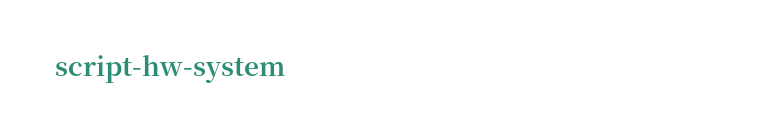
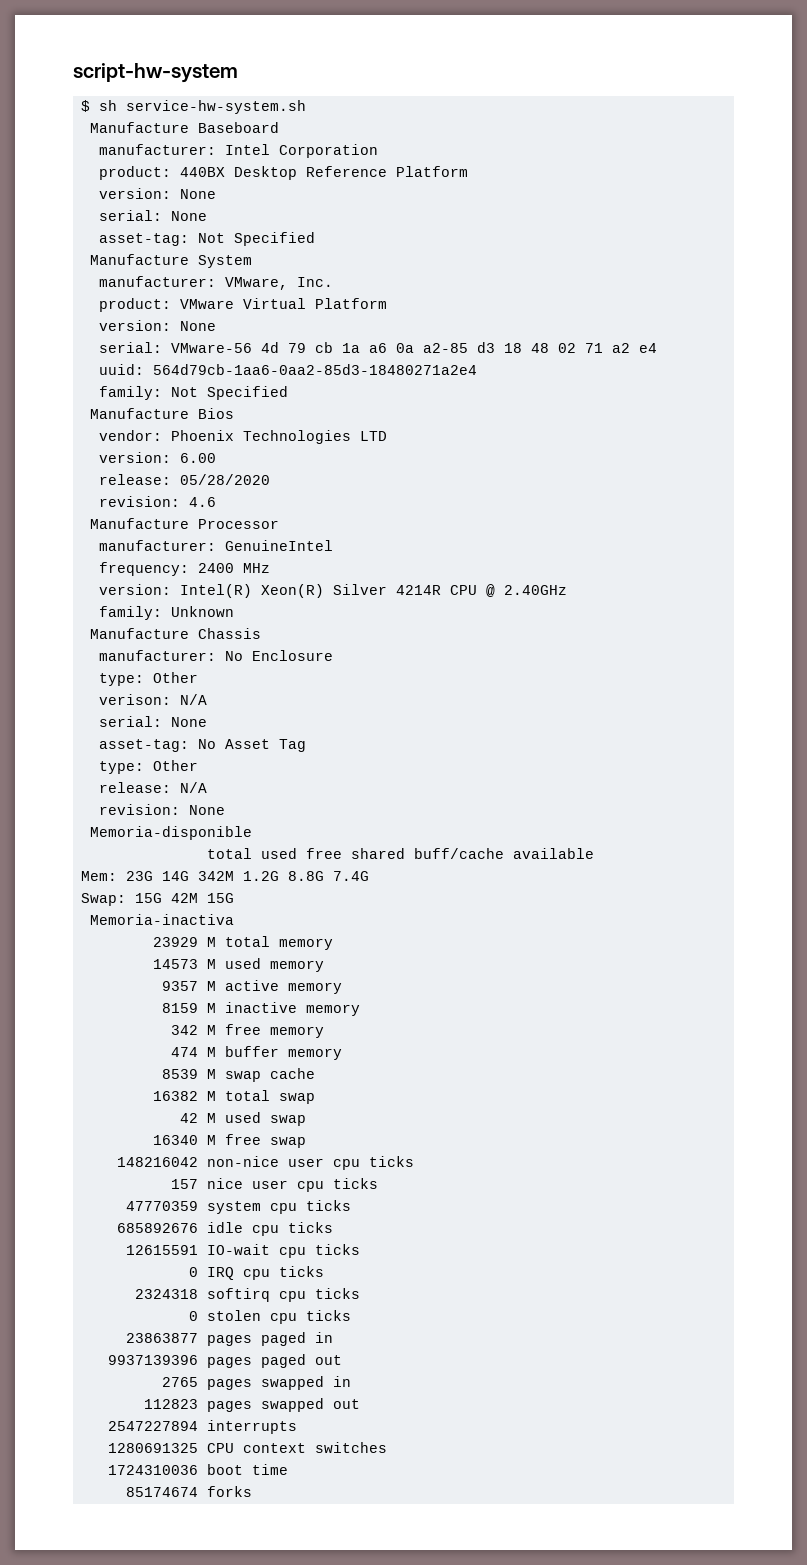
+ $ sh service-hw-system.sh
+ Manufacture Baseboard
+ manufacturer: Intel Corporation
+ product: 440BX Desktop Reference Platform
+ version: None
+ serial: None
+ asset-tag: Not Specified
+ Manufacture System
+ manufacturer: VMware, Inc.
+ product: VMware Virtual Platform
+ version: None
+ serial: VMware-56 4d 79 cb 1a a6 0a a2-85 d3 18 48 02 71 a2 e4
+ uuid: 564d79cb-1aa6-0aa2-85d3-18480271a2e4
+ family: Not Specified
+ Manufacture Bios
+ vendor: Phoenix Technologies LTD
+ version: 6.00
+ release: 05/28/2020
+ revision: 4.6
+ Manufacture Processor
+ manufacturer: GenuineIntel
+ frequency: 2400 MHz
+ version: Intel(R) Xeon(R) Silver 4214R CPU @ 2.40GHz
+ family: Unknown
+ Manufacture Chassis
+ manufacturer: No Enclosure
+ type: Other
+ verison: N/A
+ serial: None
+ asset-tag: No Asset Tag
+ type: Other
+ release: N/A
+ revision: None
+ Memoria-disponible
+ total used free shared buff/cache available
+ Mem: 23G 14G 342M 1.2G 8.8G 7.4G
+ Swap: 15G 42M 15G
+ Memoria-inactiva
+ 23929 M total memory
+ 14573 M used memory
+ 9357 M active memory
+ 8159 M inactive memory
+ 342 M free memory
+ 474 M buffer memory
+ 8539 M swap cache
+ 16382 M total swap
+ 42 M used swap
+ 16340 M free swap
+ 148216042 non-nice user cpu ticks
+ 157 nice user cpu ticks
+ 47770359 system cpu ticks
+ 685892676 idle cpu ticks
+ 12615591 IO-wait cpu ticks
+ 0 IRQ cpu ticks
+ 2324318 softirq cpu ticks
+ 0 stolen cpu ticks
+ 23863877 pages paged in
+ 9937139396 pages paged out
+ 2765 pages swapped in
+ 112823 pages swapped out
+ 2547227894 interrupts
+ 1280691325 CPU context switches
+ 1724310036 boot time
+ 85174674 forks

